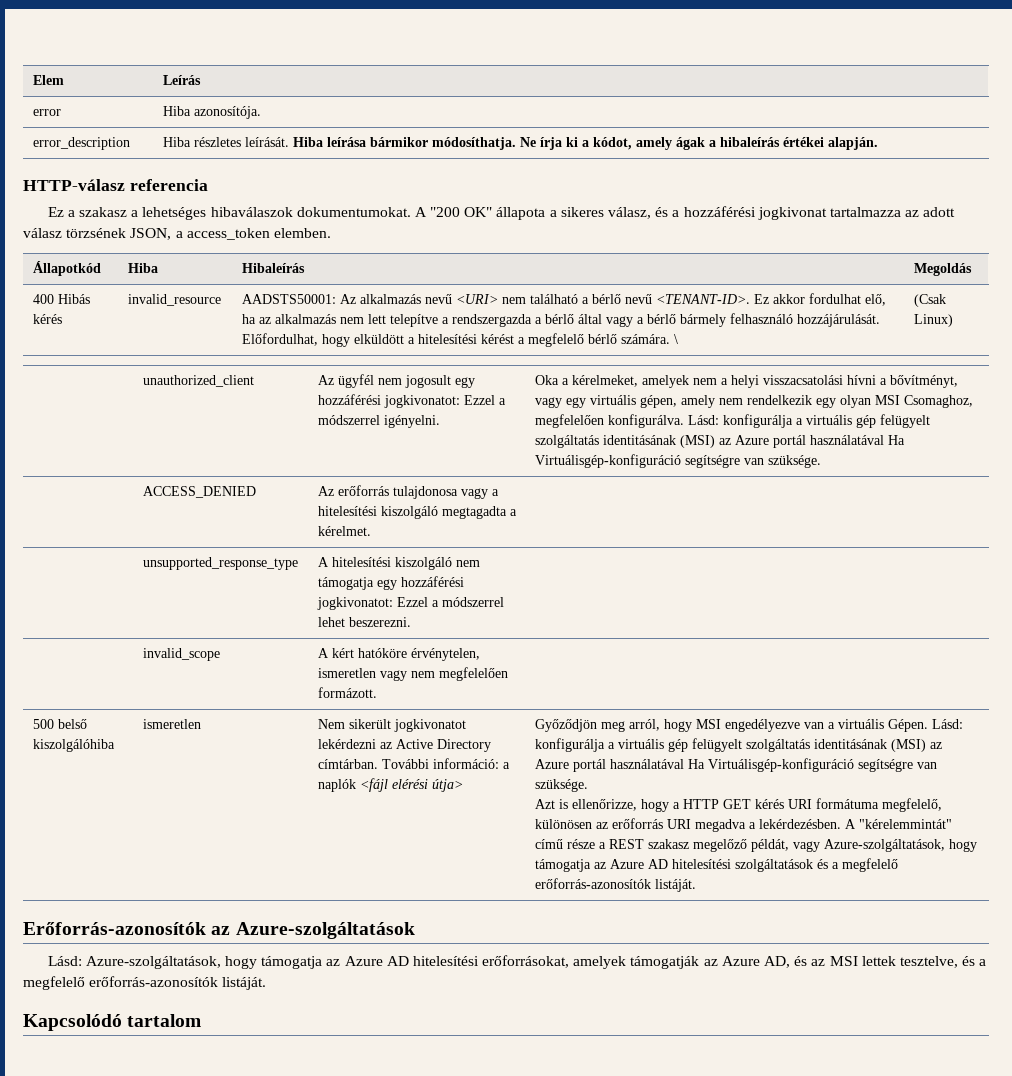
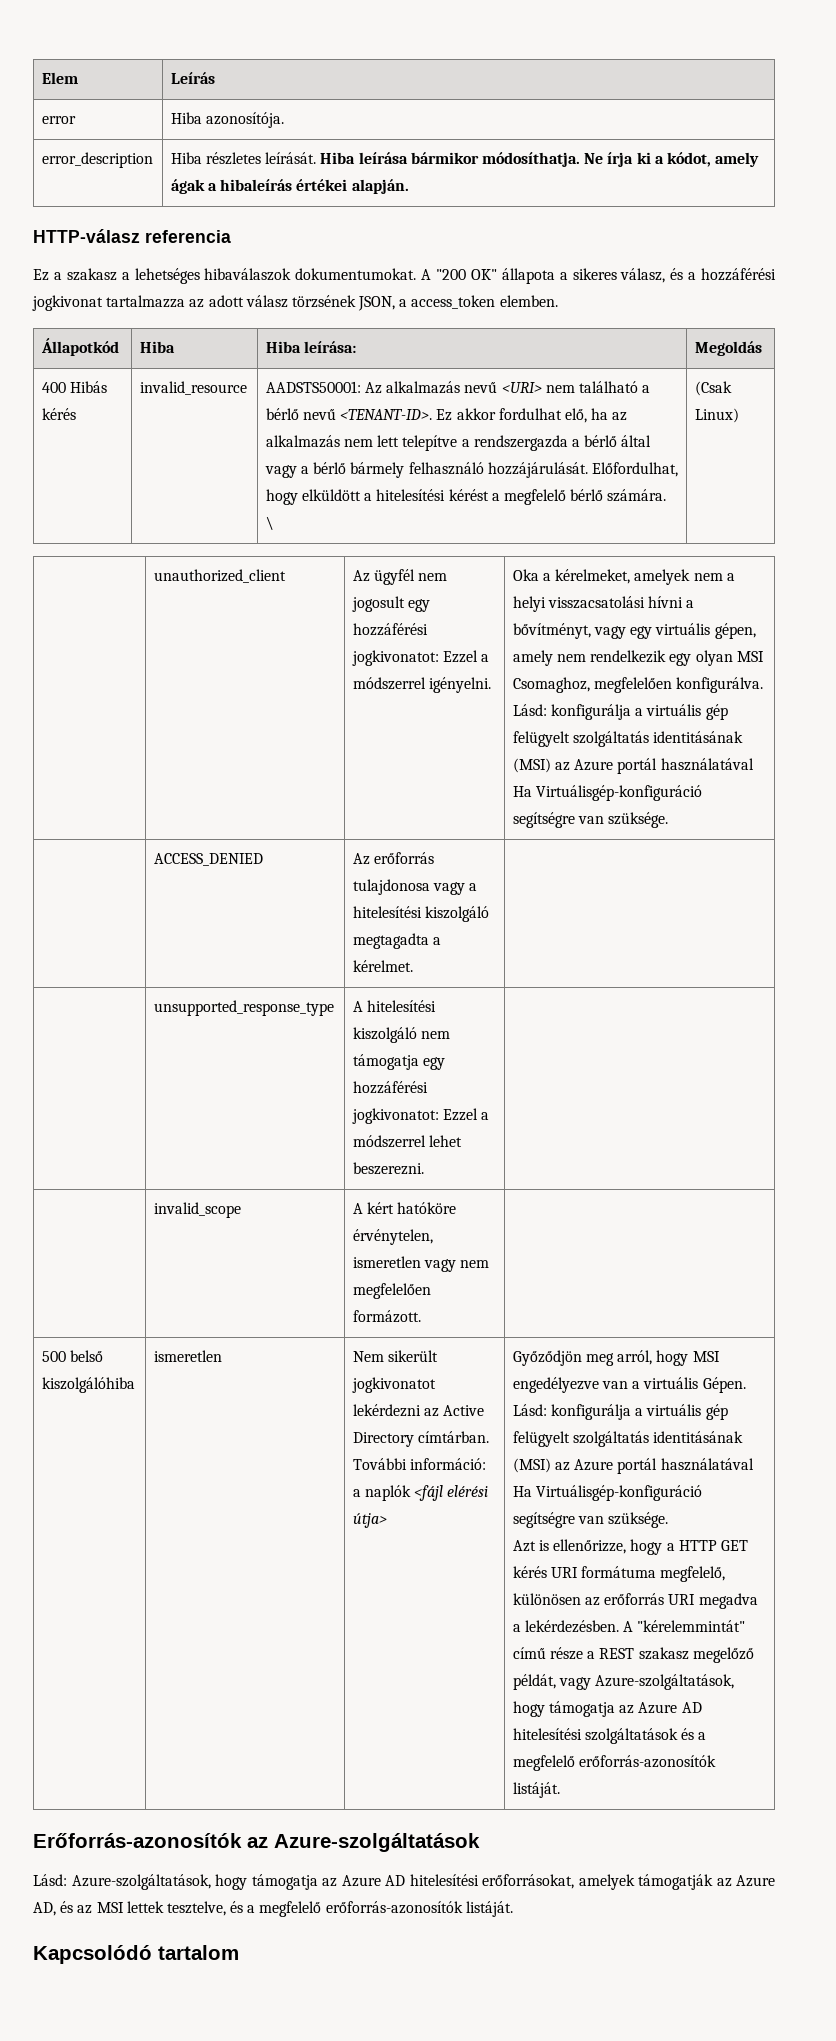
- Állapotkód | Hiba | Hibaleírás | Megoldás
+ Állapotkód | Hiba | Hiba leírása: | Megoldás

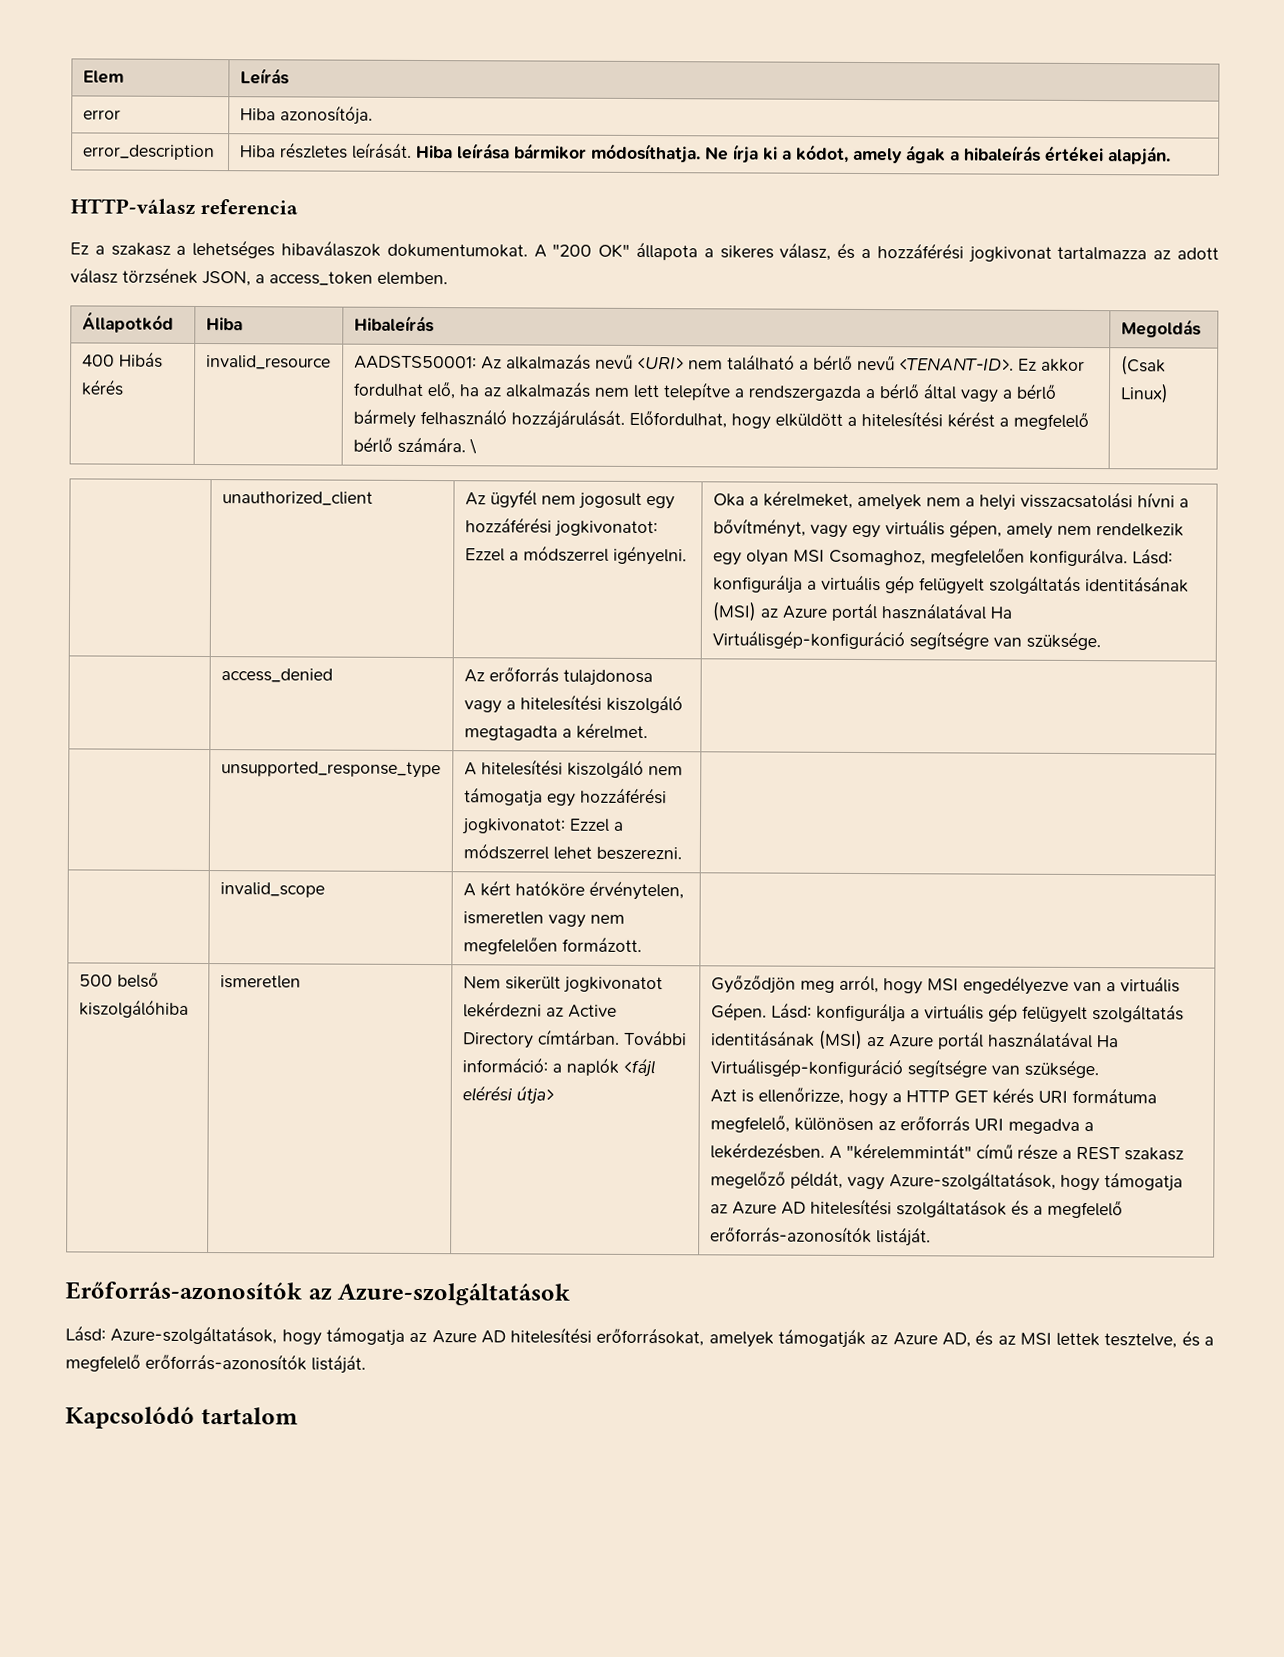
- Állapotkód | Hiba | Hiba leírása: | Megoldás
+ Állapotkód | Hiba | Hibaleírás | Megoldás
- | ACCESS_DENIED | Az erőforrás tulajdonosa vagy a hitelesítési kiszolgáló megtagadta a kérelmet. |
+ | access_denied | Az erőforrás tulajdonosa vagy a hitelesítési kiszolgáló megtagadta a kérelmet. |

